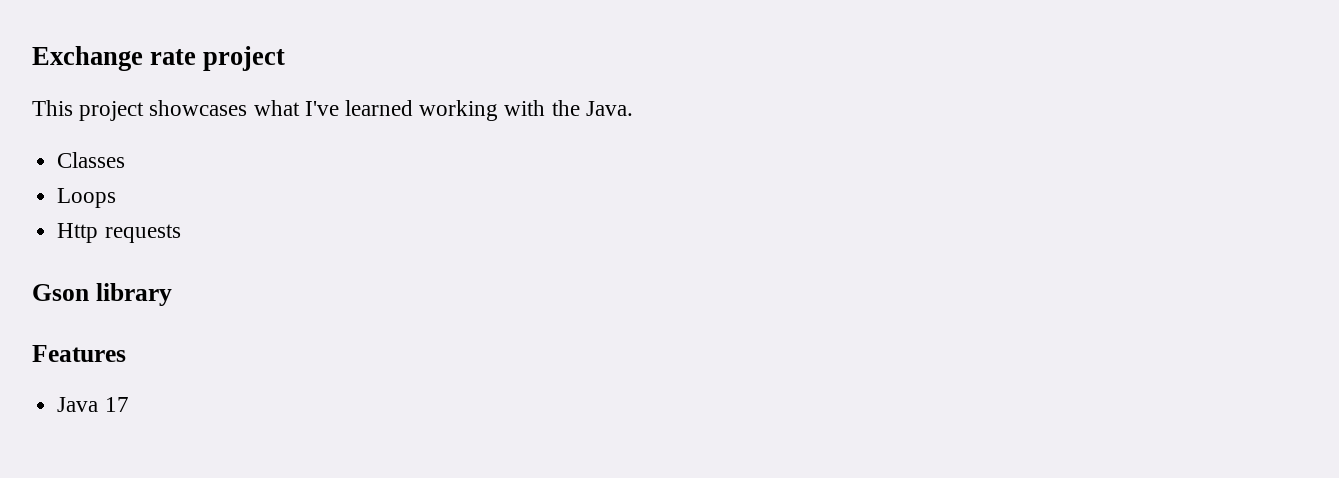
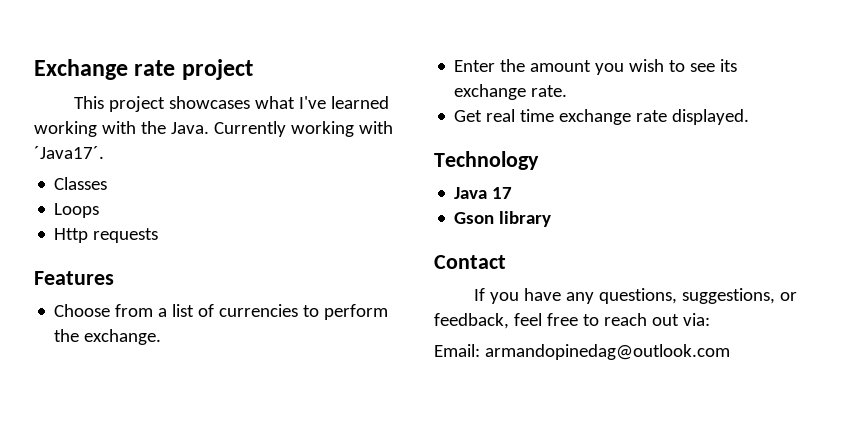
+ Currently working with ´Java17´.
+ Features
+ Choose from a list of currencies to perform the exchange.
+ Enter the amount you wish to see its exchange rate.
+ Get real time exchange rate displayed.
+ Technology
+ Java 17
  Gson library
- Features
- Java 17
+ Contact
+ If you have any questions, suggestions, or feedback, feel free to reach out via:
+ Email: armandopinedag@outlook.com

